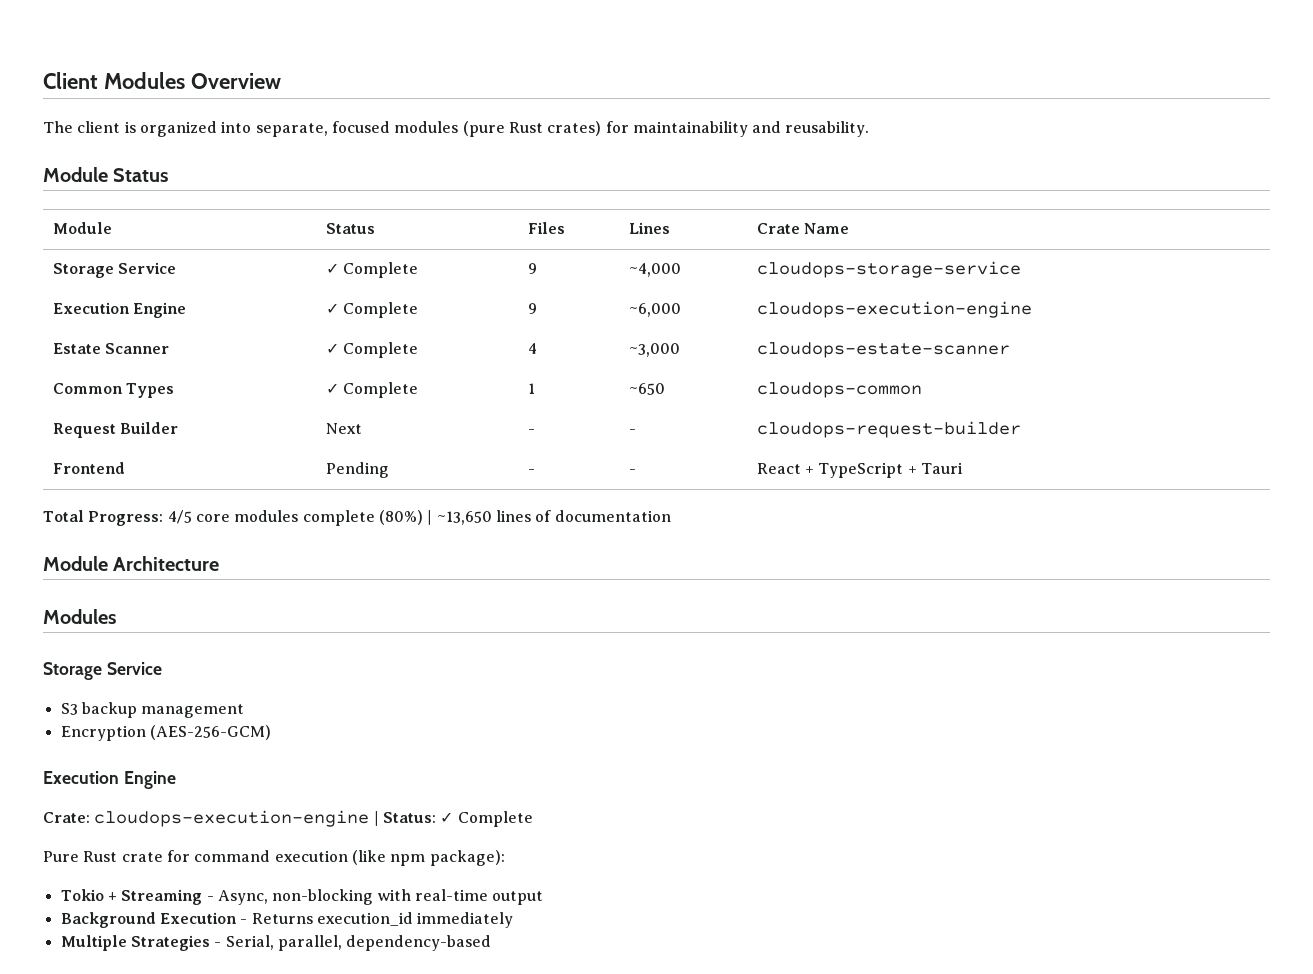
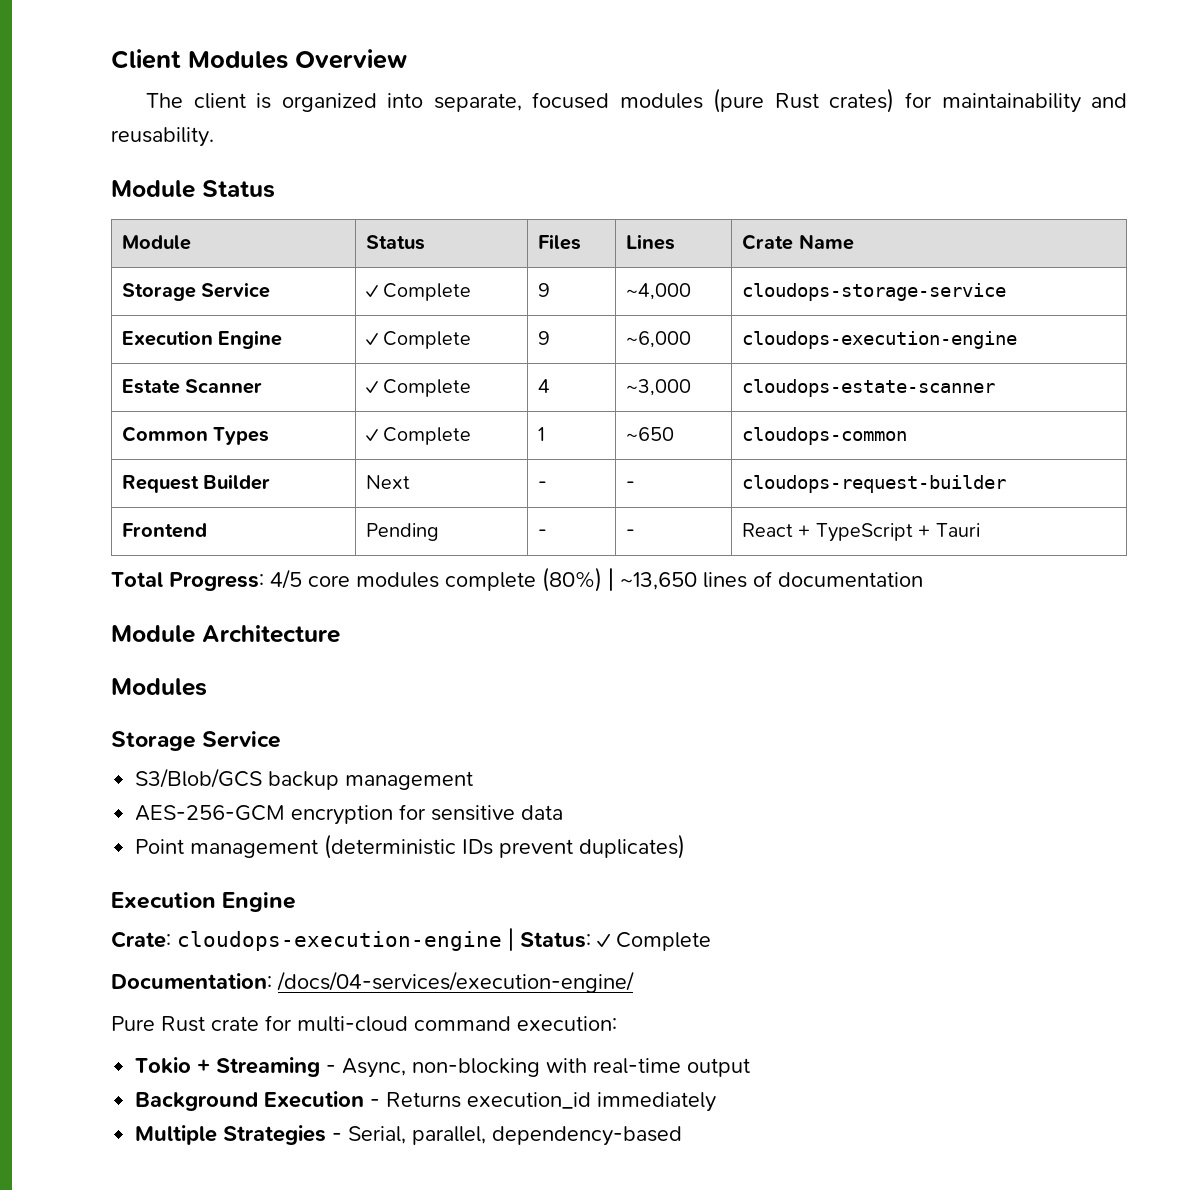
- S3 backup management
+ S3/Blob/GCS backup management
- Encryption (AES-256-GCM)
+ AES-256-GCM encryption for sensitive data
+ Point management (deterministic IDs prevent duplicates)
+ Documentation: /docs/04-services/execution-engine/
- Pure Rust crate for command execution (like npm package):
+ Pure Rust crate for multi-cloud command execution:

